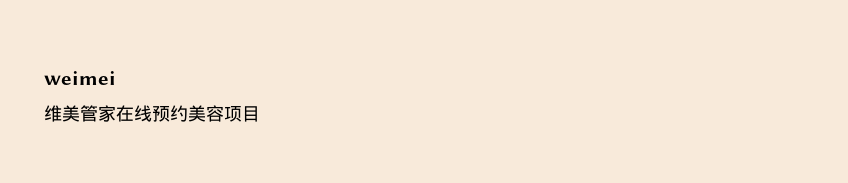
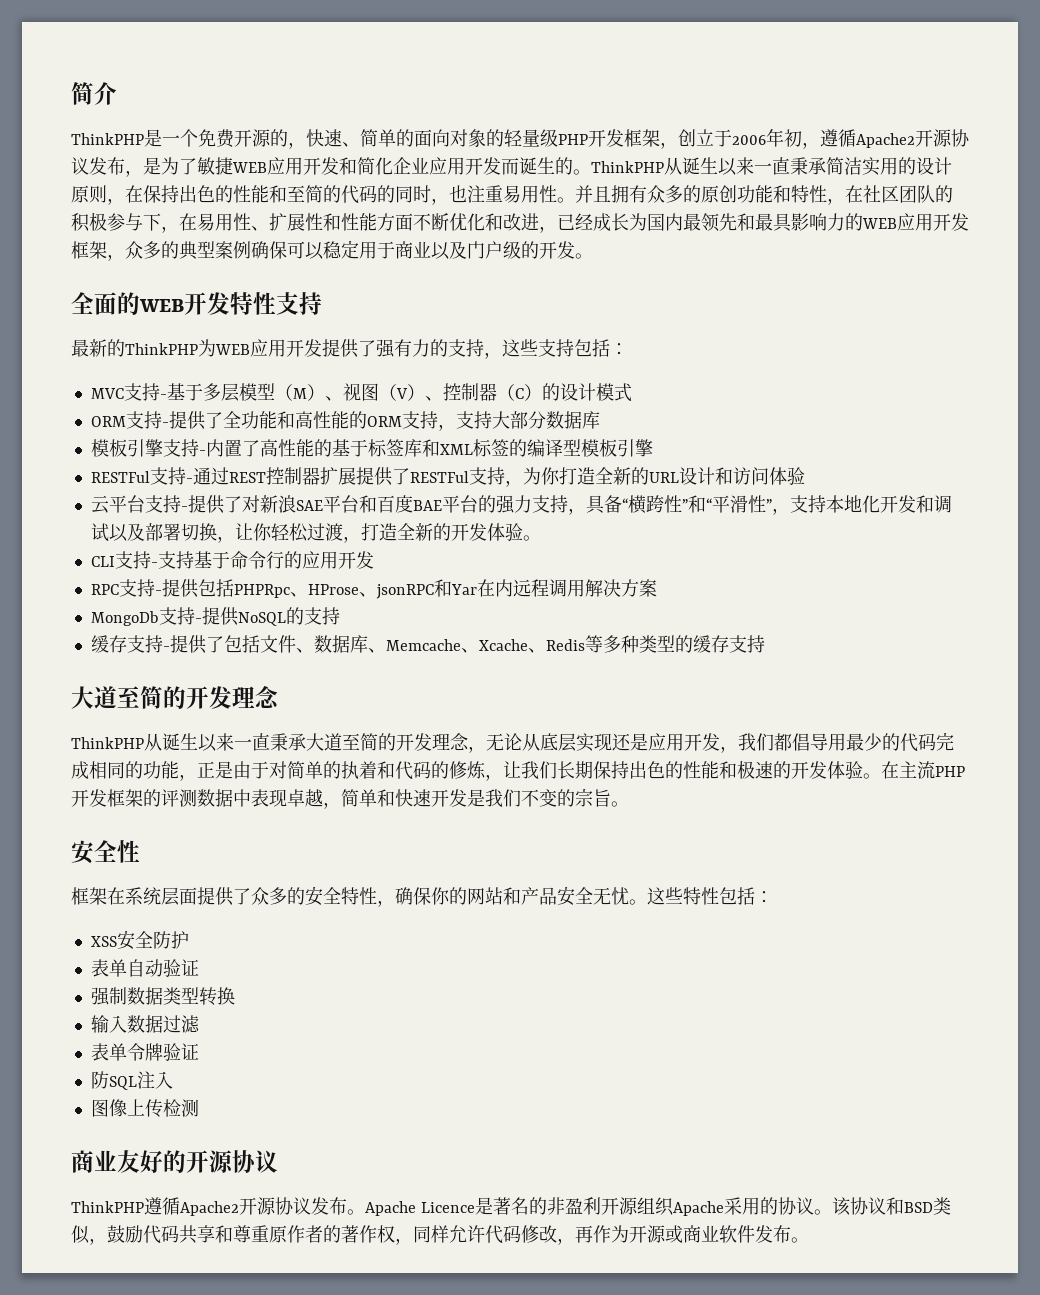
- weimei
- 维美管家在线预约美容项目
+ 简介
+ ThinkPHP是一个免费开源的，快速、简单的面向对象的轻量级PHP开发框架，创立于2006年初，遵循Apache2开源协议发布，是为了敏捷WEB应用开发和简化企业应用开发而诞生的。ThinkPHP从诞生以来一直秉承简洁实用的设计原则，在保持出色的性能和至简的代码的同时，也注重易用性。并且拥有众多的原创功能和特性，在社区团队的积极参与下，在易用性、扩展性和性能方面不断优化和改进，已经成长为国内最领先和最具影响力的WEB应用开发框架，众多的典型案例确保可以稳定用于商业以及门户级的开发。
+ 全面的WEB开发特性支持
+ 最新的ThinkPHP为WEB应用开发提供了强有力的支持，这些支持包括：
+ MVC支持-基于多层模型（M）、视图（V）、控制器（C）的设计模式
+ ORM支持-提供了全功能和高性能的ORM支持，支持大部分数据库
+ 模板引擎支持-内置了高性能的基于标签库和XML标签的编译型模板引擎
+ RESTFul支持-通过REST控制器扩展提供了RESTFul支持，为你打造全新的URL设计和访问体验
+ 云平台支持-提供了对新浪SAE平台和百度BAE平台的强力支持，具备“横跨性”和“平滑性”，支持本地化开发和调试以及部署切换，让你轻松过渡，打造全新的开发体验。
+ CLI支持-支持基于命令行的应用开发
+ RPC支持-提供包括PHPRpc、HProse、jsonRPC和Yar在内远程调用解决方案
+ MongoDb支持-提供NoSQL的支持
+ 缓存支持-提供了包括文件、数据库、Memcache、Xcache、Redis等多种类型的缓存支持
+ 大道至简的开发理念
+ ThinkPHP从诞生以来一直秉承大道至简的开发理念，无论从底层实现还是应用开发，我们都倡导用最少的代码完成相同的功能，正是由于对简单的执着和代码的修炼，让我们长期保持出色的性能和极速的开发体验。在主流PHP开发框架的评测数据中表现卓越，简单和快速开发是我们不变的宗旨。
+ 安全性
+ 框架在系统层面提供了众多的安全特性，确保你的网站和产品安全无忧。这些特性包括：
+ XSS安全防护
+ 表单自动验证
+ 强制数据类型转换
+ 输入数据过滤
+ 表单令牌验证
+ 防SQL注入
+ 图像上传检测
+ 商业友好的开源协议
+ ThinkPHP遵循Apache2开源协议发布。Apache Licence是著名的非盈利开源组织Apache采用的协议。该协议和BSD类似，鼓励代码共享和尊重原作者的著作权，同样允许代码修改，再作为开源或商业软件发布。

